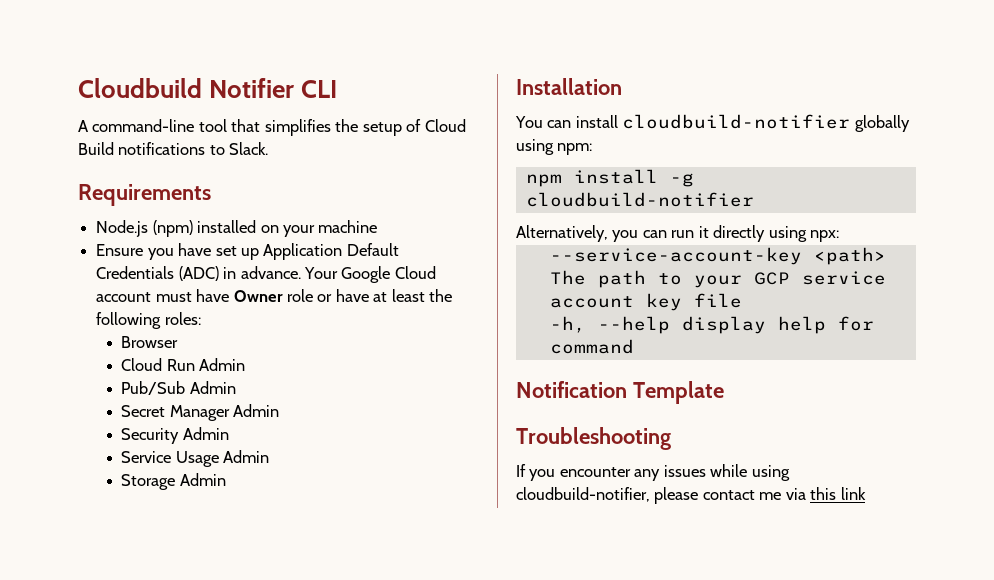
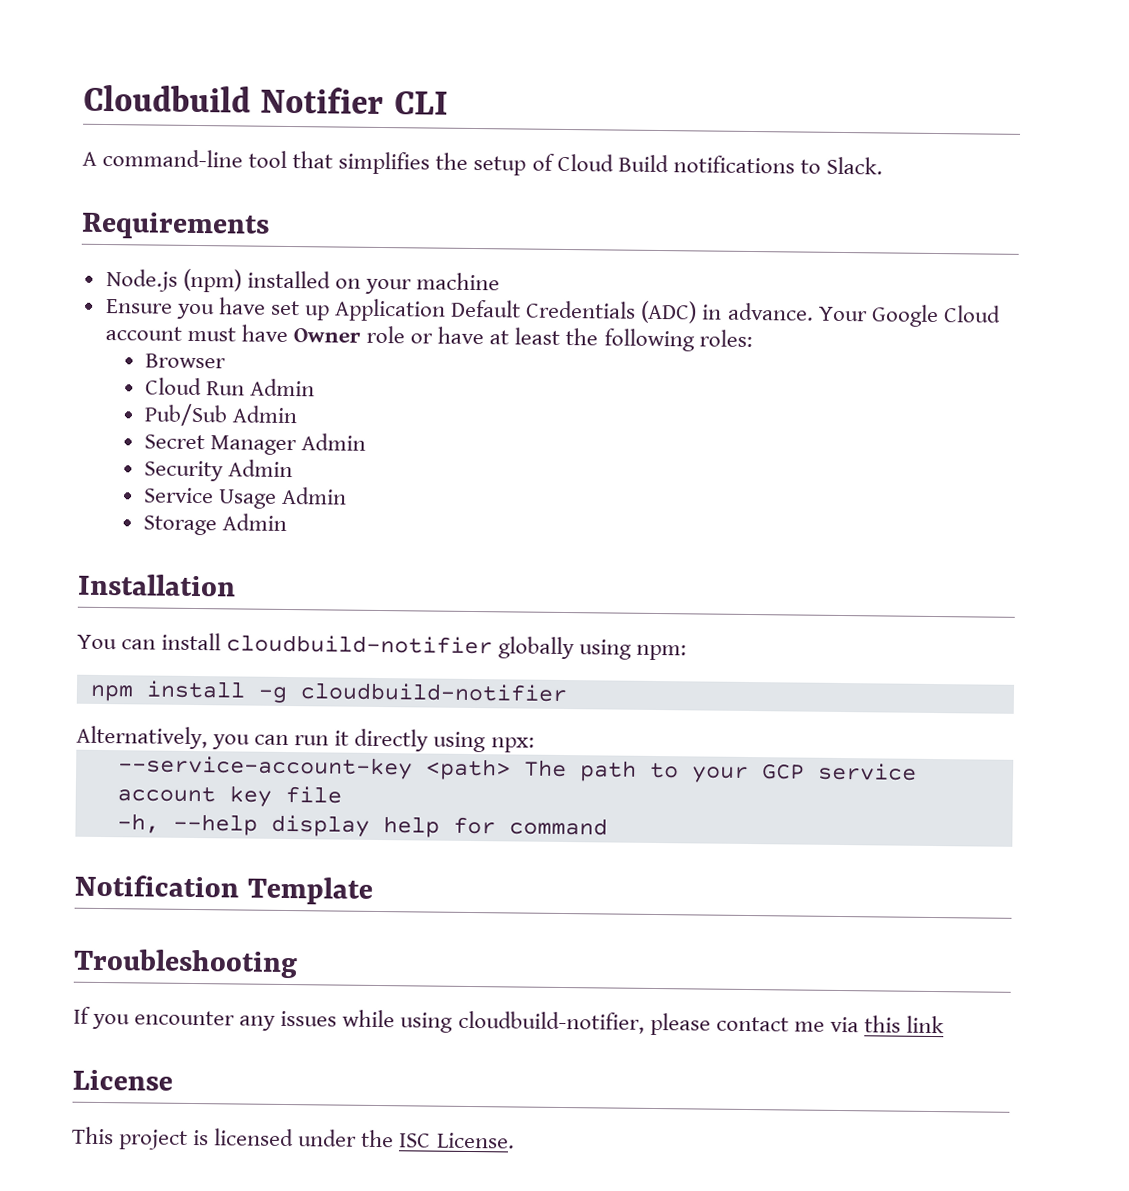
+ License
+ This project is licensed under the ISC License.

